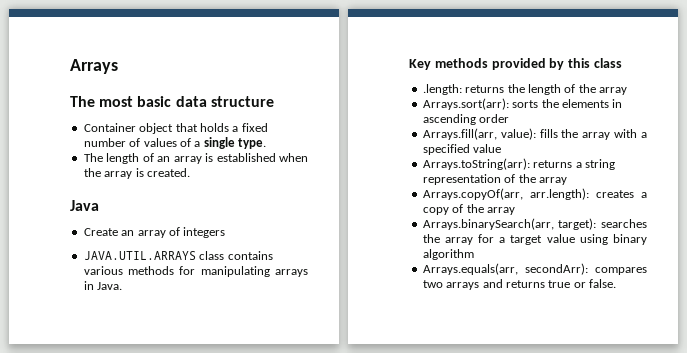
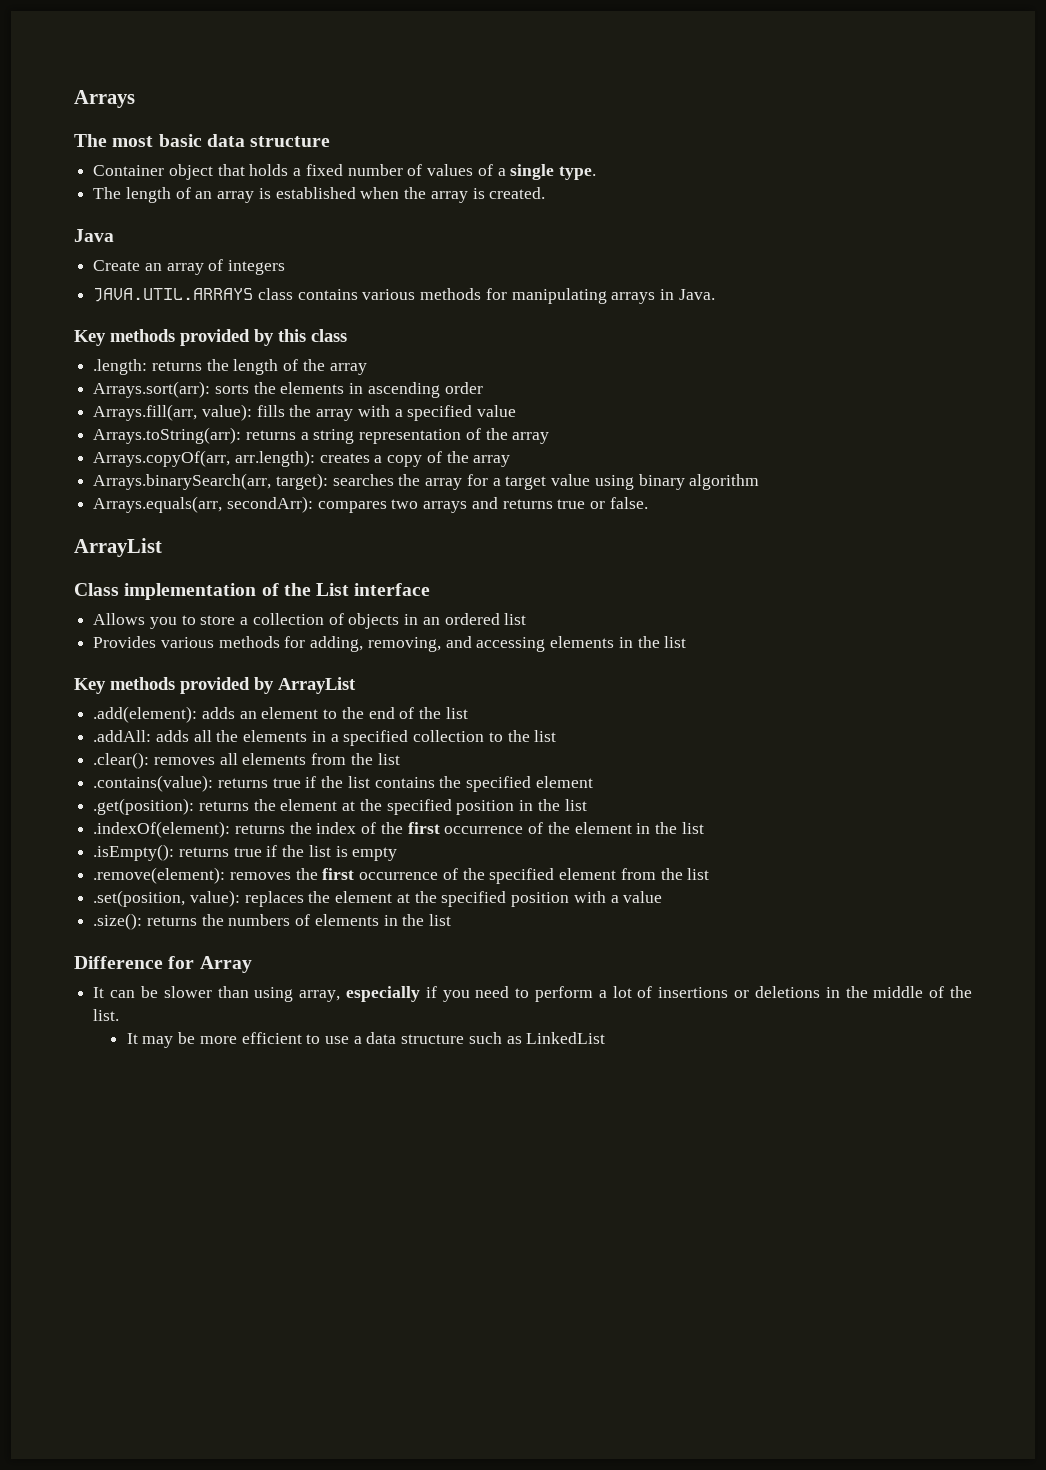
  Arrays.equals(arr, secondArr): compares two arrays and returns true or false.
+ ArrayList
+ Class implementation of the List interface
+ Allows you to store a collection of objects in an ordered list
+ Provides various methods for adding, removing, and accessing elements in the list
+ Key methods provided by ArrayList
+ .add(element): adds an element to the end of the list
+ .addAll: adds all the elements in a specified collection to the list
+ .clear(): removes all elements from the list
+ .contains(value): returns true if the list contains the specified element
+ .get(position): returns the element at the specified position in the list
+ .indexOf(element): returns the index of the first occurrence of the element in the list
+ .isEmpty(): returns true if the list is empty
+ .remove(element): removes the first occurrence of the specified element from the list
+ .set(position, value): replaces the element at the specified position with a value
+ .size(): returns the numbers of elements in the list
+ Difference for Array
+ It can be slower than using array, especially if you need to perform a lot of insertions or deletions in the middle of the list.
+ It may be more efficient to use a data structure such as LinkedList

